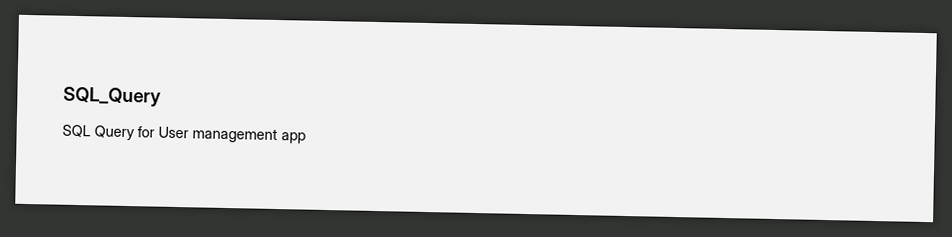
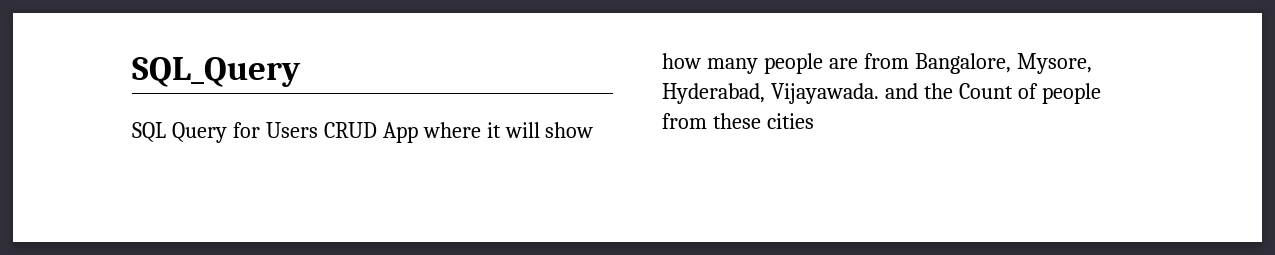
- SQL Query for User management app
+ SQL Query for Users CRUD App where it will show how many people are from Bangalore, Mysore, Hyderabad, Vijayawada. and the Count of people from these cities

